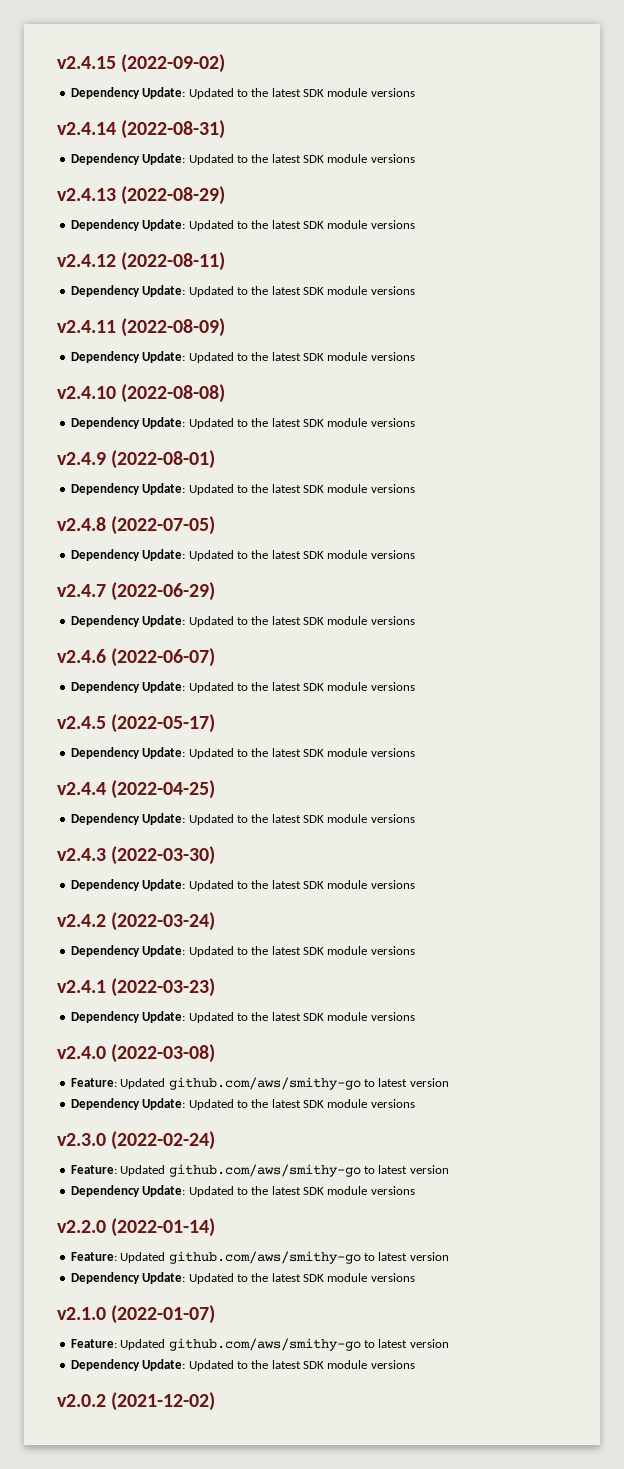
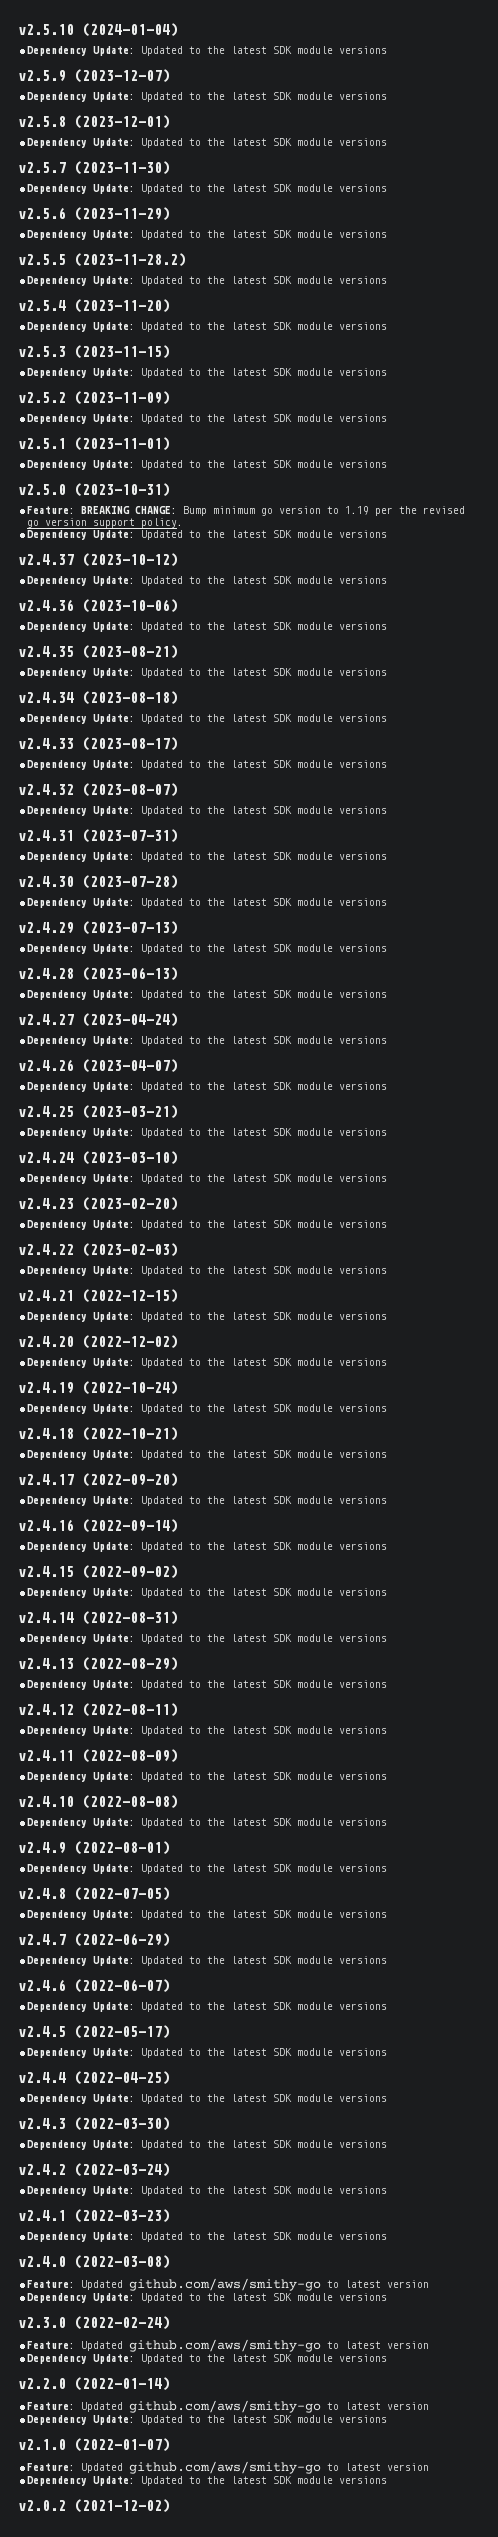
+ v2.5.10 (2024-01-04)
+ Dependency Update: Updated to the latest SDK module versions
+ v2.5.9 (2023-12-07)
+ Dependency Update: Updated to the latest SDK module versions
+ v2.5.8 (2023-12-01)
+ Dependency Update: Updated to the latest SDK module versions
+ v2.5.7 (2023-11-30)
+ Dependency Update: Updated to the latest SDK module versions
+ v2.5.6 (2023-11-29)
+ Dependency Update: Updated to the latest SDK module versions
+ v2.5.5 (2023-11-28.2)
+ Dependency Update: Updated to the latest SDK module versions
+ v2.5.4 (2023-11-20)
+ Dependency Update: Updated to the latest SDK module versions
+ v2.5.3 (2023-11-15)
+ Dependency Update: Updated to the latest SDK module versions
+ v2.5.2 (2023-11-09)
+ Dependency Update: Updated to the latest SDK module versions
+ v2.5.1 (2023-11-01)
+ Dependency Update: Updated to the latest SDK module versions
+ v2.5.0 (2023-10-31)
+ Feature: BREAKING CHANGE: Bump minimum go version to 1.19 per the revised go version support policy.
+ Dependency Update: Updated to the latest SDK module versions
+ v2.4.37 (2023-10-12)
+ Dependency Update: Updated to the latest SDK module versions
+ v2.4.36 (2023-10-06)
+ Dependency Update: Updated to the latest SDK module versions
+ v2.4.35 (2023-08-21)
+ Dependency Update: Updated to the latest SDK module versions
+ v2.4.34 (2023-08-18)
+ Dependency Update: Updated to the latest SDK module versions
+ v2.4.33 (2023-08-17)
+ Dependency Update: Updated to the latest SDK module versions
+ v2.4.32 (2023-08-07)
+ Dependency Update: Updated to the latest SDK module versions
+ v2.4.31 (2023-07-31)
+ Dependency Update: Updated to the latest SDK module versions
+ v2.4.30 (2023-07-28)
+ Dependency Update: Updated to the latest SDK module versions
+ v2.4.29 (2023-07-13)
+ Dependency Update: Updated to the latest SDK module versions
+ v2.4.28 (2023-06-13)
+ Dependency Update: Updated to the latest SDK module versions
+ v2.4.27 (2023-04-24)
+ Dependency Update: Updated to the latest SDK module versions
+ v2.4.26 (2023-04-07)
+ Dependency Update: Updated to the latest SDK module versions
+ v2.4.25 (2023-03-21)
+ Dependency Update: Updated to the latest SDK module versions
+ v2.4.24 (2023-03-10)
+ Dependency Update: Updated to the latest SDK module versions
+ v2.4.23 (2023-02-20)
+ Dependency Update: Updated to the latest SDK module versions
+ v2.4.22 (2023-02-03)
+ Dependency Update: Updated to the latest SDK module versions
+ v2.4.21 (2022-12-15)
+ Dependency Update: Updated to the latest SDK module versions
+ v2.4.20 (2022-12-02)
+ Dependency Update: Updated to the latest SDK module versions
+ v2.4.19 (2022-10-24)
+ Dependency Update: Updated to the latest SDK module versions
+ v2.4.18 (2022-10-21)
+ Dependency Update: Updated to the latest SDK module versions
+ v2.4.17 (2022-09-20)
+ Dependency Update: Updated to the latest SDK module versions
+ v2.4.16 (2022-09-14)
+ Dependency Update: Updated to the latest SDK module versions

